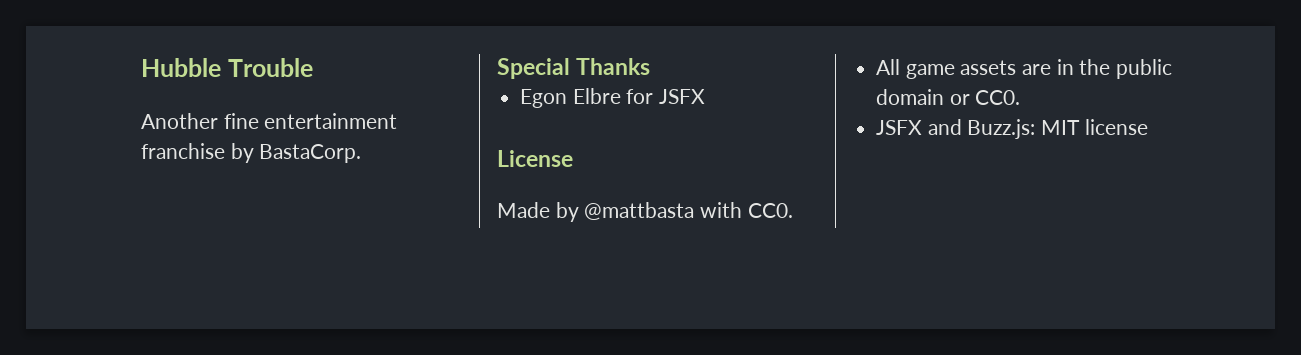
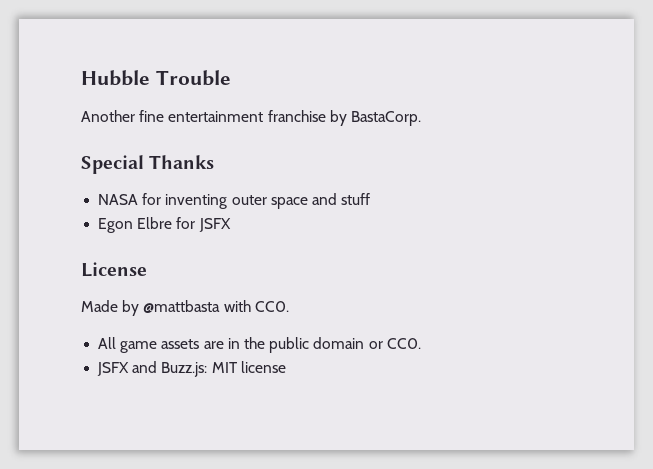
+ NASA for inventing outer space and stuff

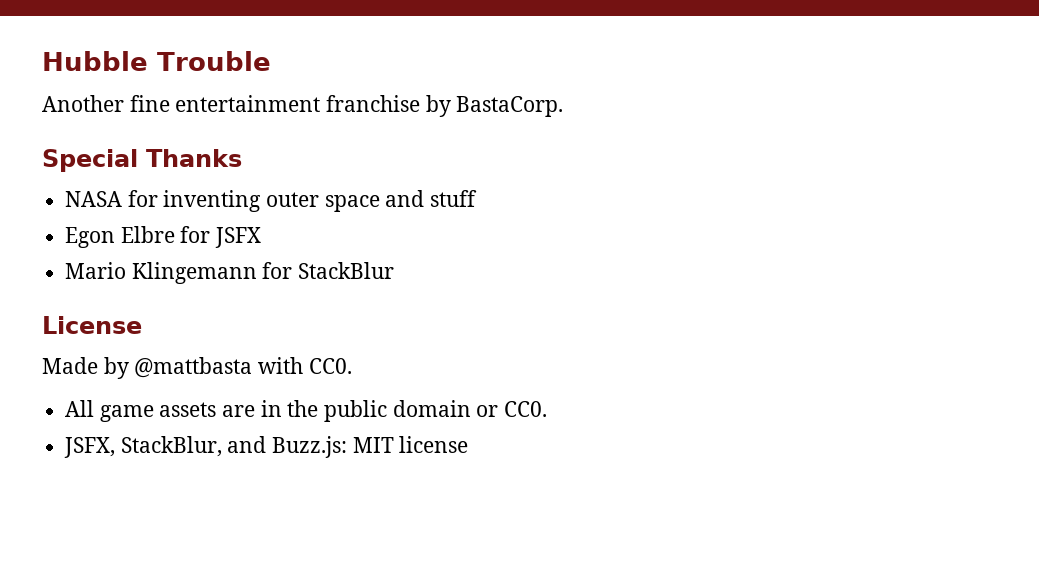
+ Mario Klingemann for StackBlur
- JSFX and Buzz.js: MIT license
+ JSFX, StackBlur, and Buzz.js: MIT license

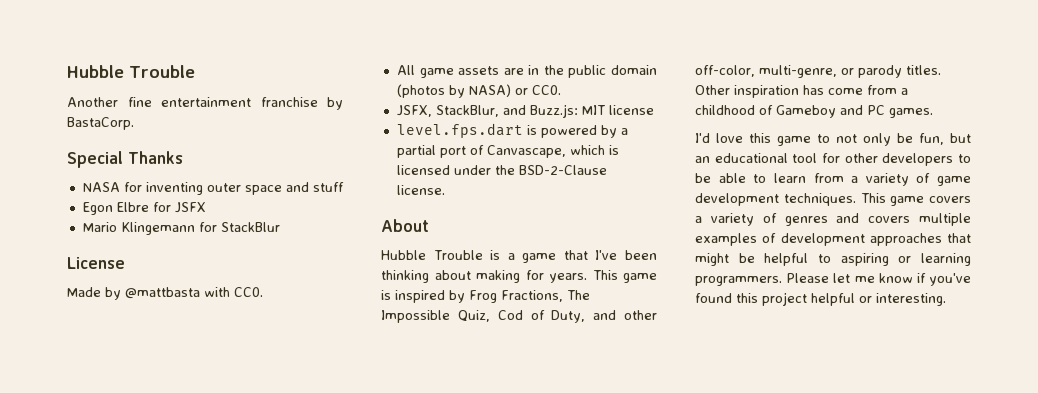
- All game assets are in the public domain or CC0.
+ All game assets are in the public domain (photos by NASA) or CC0.
+ level.fps.dart is powered by a partial port of Canvascape, which is licensed under the BSD-2-Clause license.
+ About
+ Hubble Trouble is a game that I've been thinking about making for years. This game is inspired by Frog Fractions, The Impossible Quiz, Cod of Duty, and other off-color, multi-genre, or parody titles. Other inspiration has come from a childhood of Gameboy and PC games.
+ I'd love this game to not only be fun, but an educational tool for other developers to be able to learn from a variety of game development techniques. This game covers a variety of genres and covers multiple examples of development approaches that might be helpful to aspiring or learning programmers. Please let me know if you've found this project helpful or interesting.

